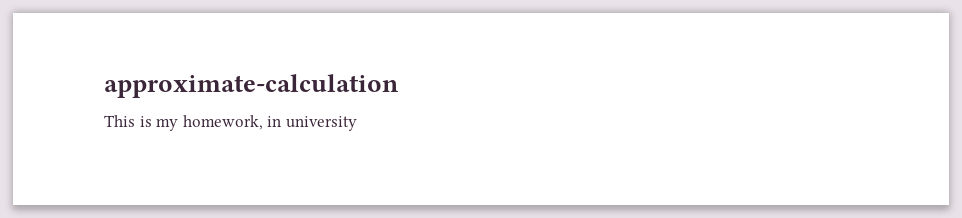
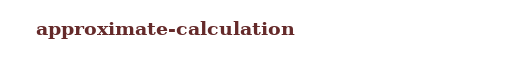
- This is my homework, in university

